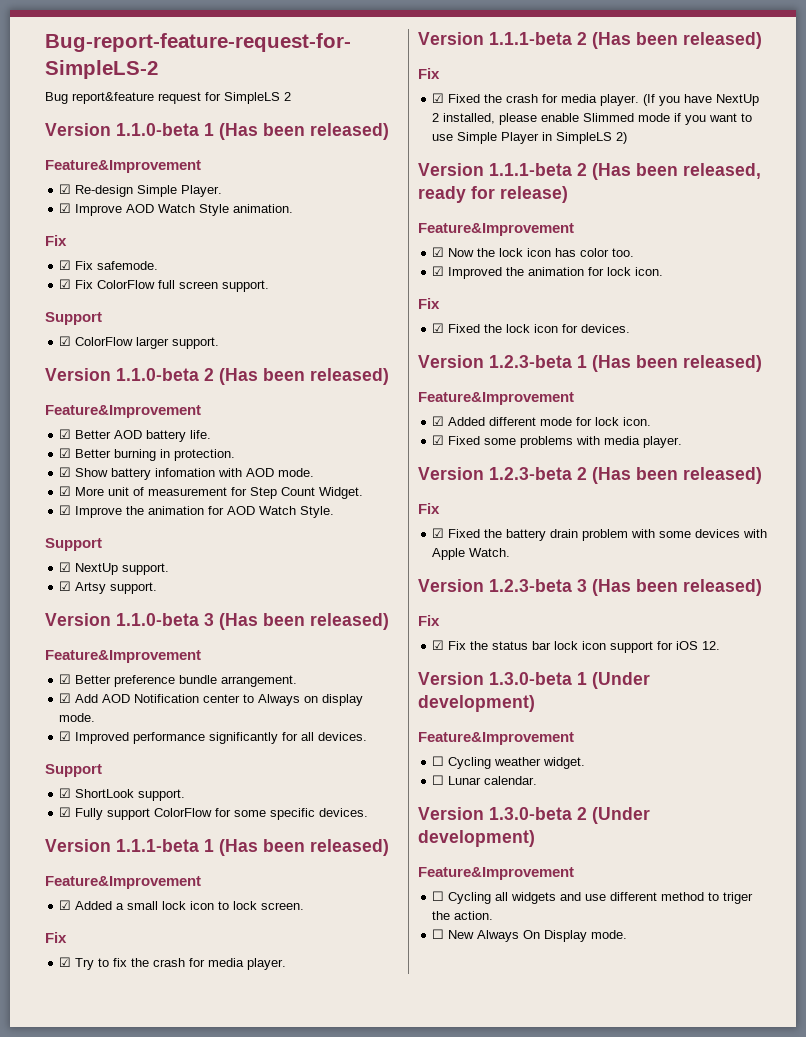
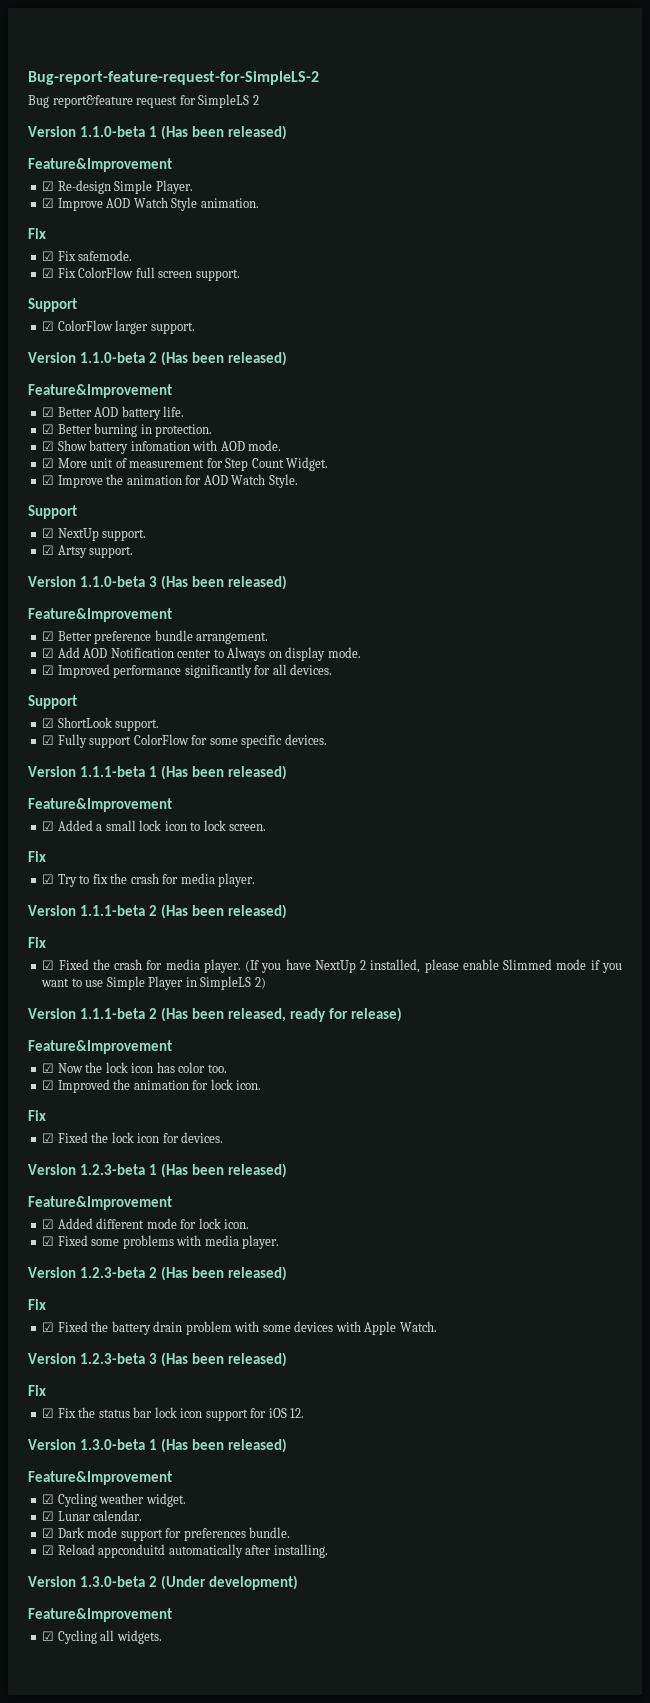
- Version 1.3.0-beta 1 (Under development)
+ Version 1.3.0-beta 1 (Has been released)
  Feature&Improvement
- ☐ Cycling weather widget.
+ ☑ Cycling weather widget.
- ☐ Lunar calendar.
+ ☑ Lunar calendar.
+ ☑ Dark mode support for preferences bundle.
+ ☑ Reload appconduitd automatically after installing.
- ☐ Cycling all widgets and use different method to triger the action.
- ☐ New Always On Display mode.
+ ☑ Cycling all widgets.

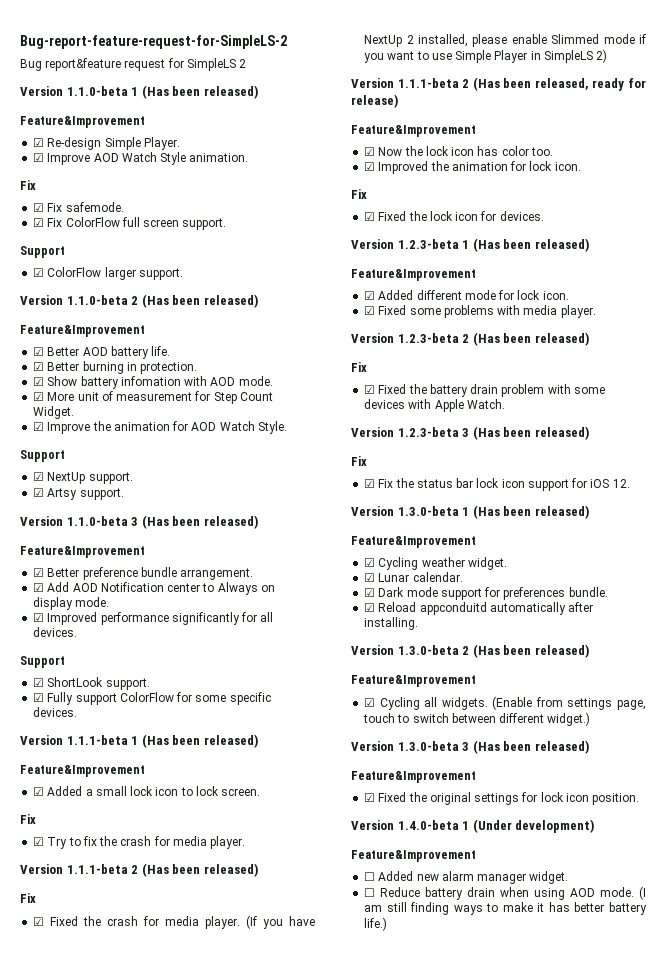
- Version 1.3.0-beta 2 (Under development)
+ Version 1.3.0-beta 2 (Has been released)
+ (Enable from settings page, touch to switch between different widget.)
+ Version 1.3.0-beta 3 (Has been released)
+ Feature&Improvement
+ ☑ Fixed the original settings for lock icon position.
+ Version 1.4.0-beta 1 (Under development)
+ Feature&Improvement
+ ☐ Added new alarm manager widget.
+ ☐ Reduce battery drain when using AOD mode. (I am still finding ways to make it has better battery life.)

